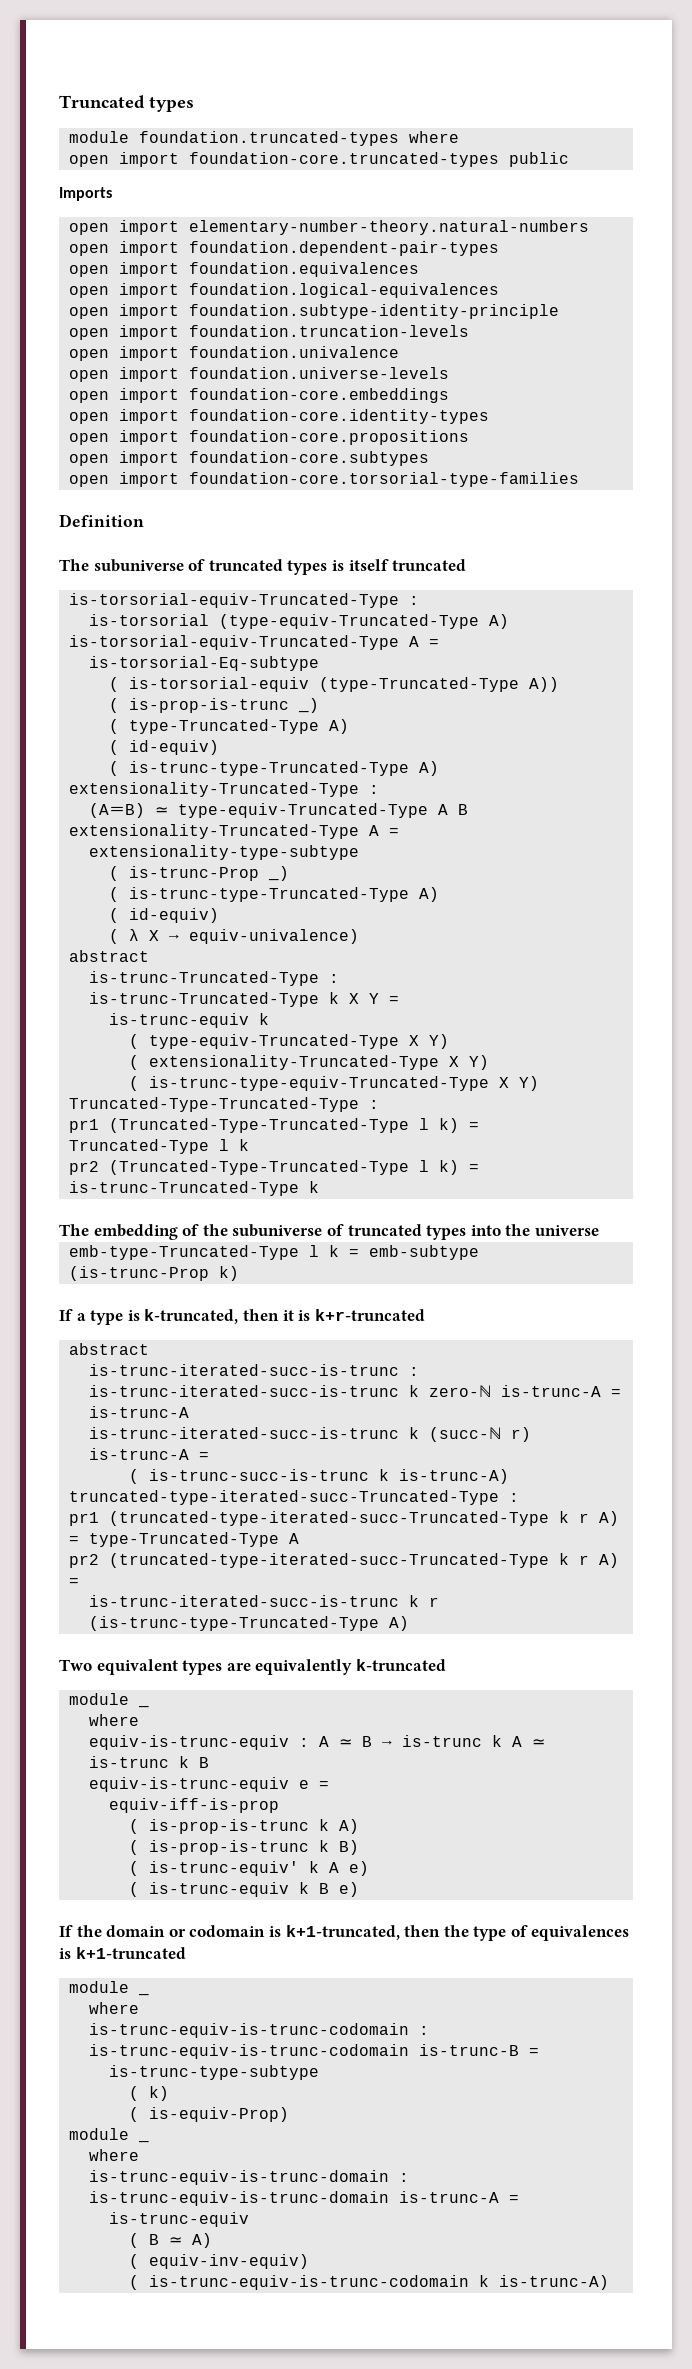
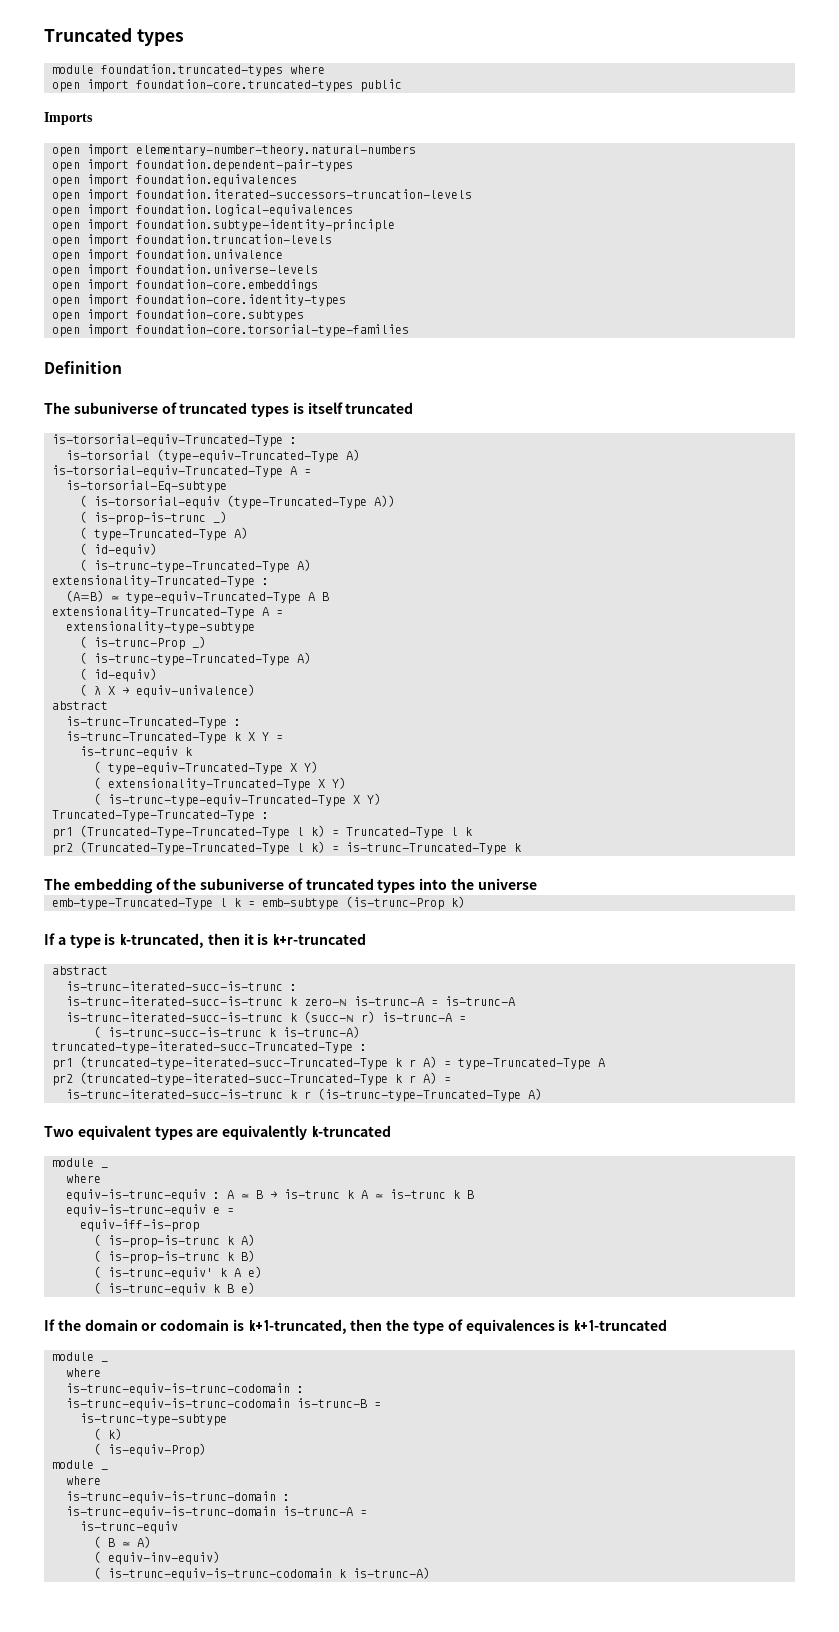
+ open import foundation.iterated-successors-truncation-levels
- open import foundation-core.propositions

